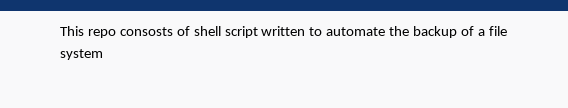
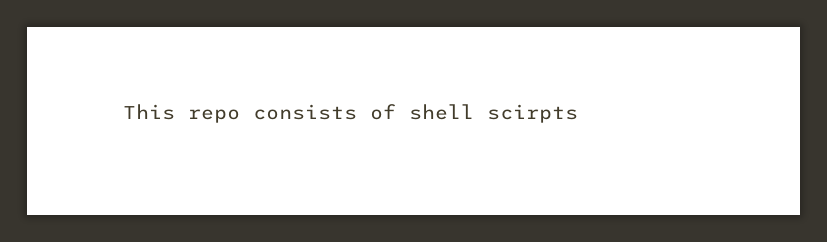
- This repo consosts of shell script written to automate the backup of a file system
+ This repo consists of shell scirpts

